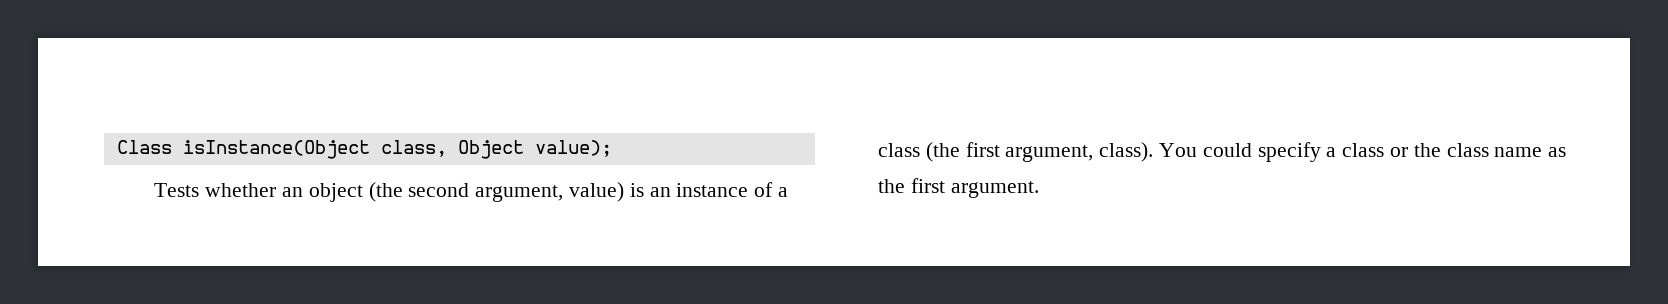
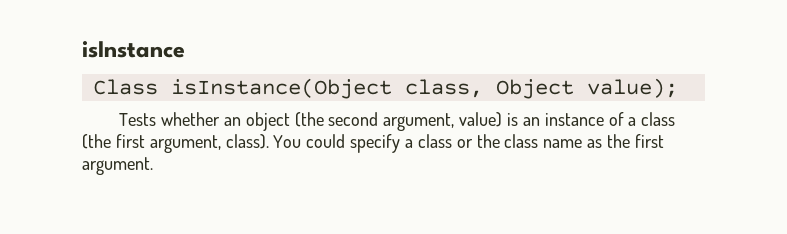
+ isInstance

